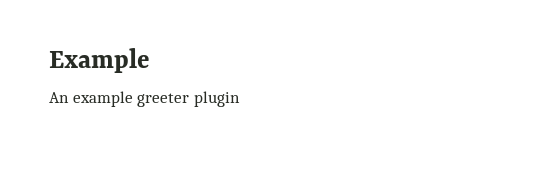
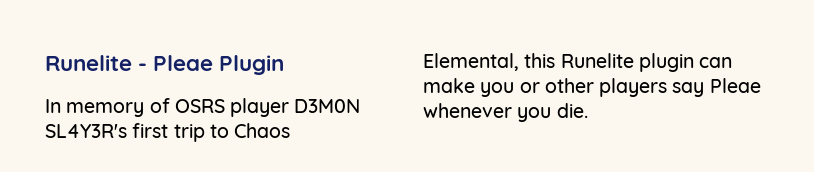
- Example
- An example greeter plugin
+ Runelite - Pleae Plugin
+ In memory of OSRS player D3M0N SL4Y3R's first trip to Chaos Elemental, this Runelite plugin can make you or other players say Pleae whenever you die.

